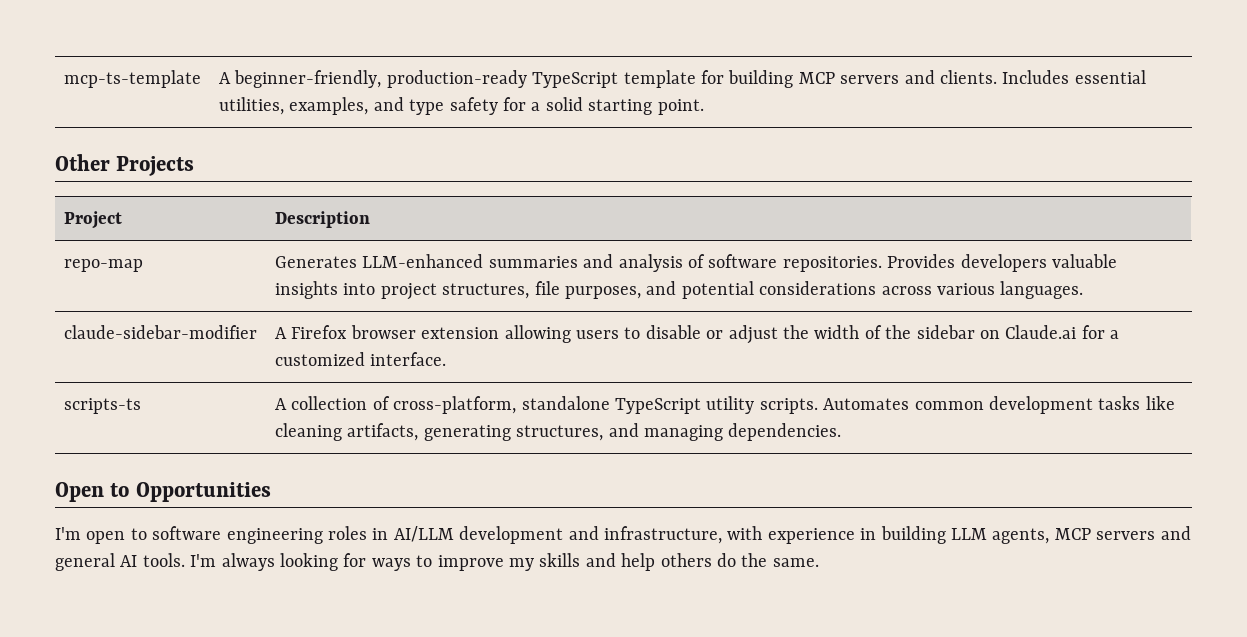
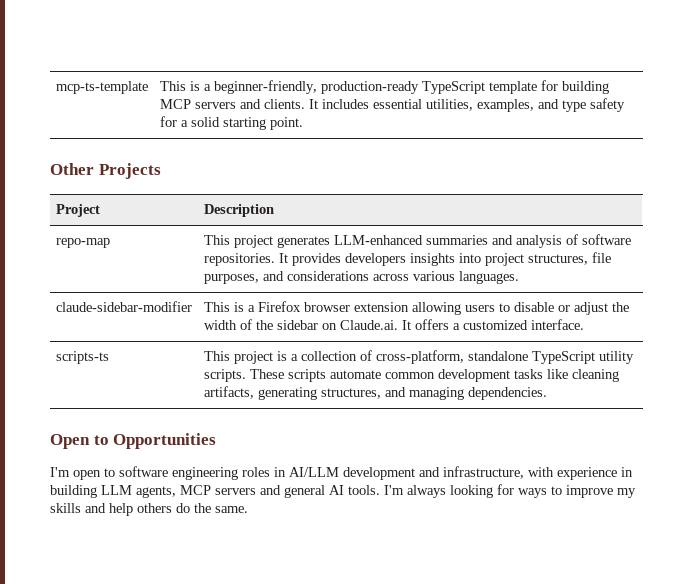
- mcp-ts-template | A beginner-friendly, production-ready TypeScript template for building MCP servers and clients. Includes essential utilities, examples, and type safety for a solid starting point.
+ mcp-ts-template | This is a beginner-friendly, production-ready TypeScript template for building MCP servers and clients. It includes essential utilities, examples, and type safety for a solid starting point.
- repo-map | Generates LLM-enhanced summaries and analysis of software repositories. Provides developers valuable insights into project structures, file purposes, and potential considerations across various languages.
+ repo-map | This project generates LLM-enhanced summaries and analysis of software repositories. It provides developers insights into project structures, file purposes, and considerations across various languages.
- claude-sidebar-modifier | A Firefox browser extension allowing users to disable or adjust the width of the sidebar on Claude.ai for a customized interface.
+ claude-sidebar-modifier | This is a Firefox browser extension allowing users to disable or adjust the width of the sidebar on Claude.ai. It offers a customized interface.
- scripts-ts | A collection of cross-platform, standalone TypeScript utility scripts. Automates common development tasks like cleaning artifacts, generating structures, and managing dependencies.
+ scripts-ts | This project is a collection of cross-platform, standalone TypeScript utility scripts. These scripts automate common development tasks like cleaning artifacts, generating structures, and managing dependencies.

